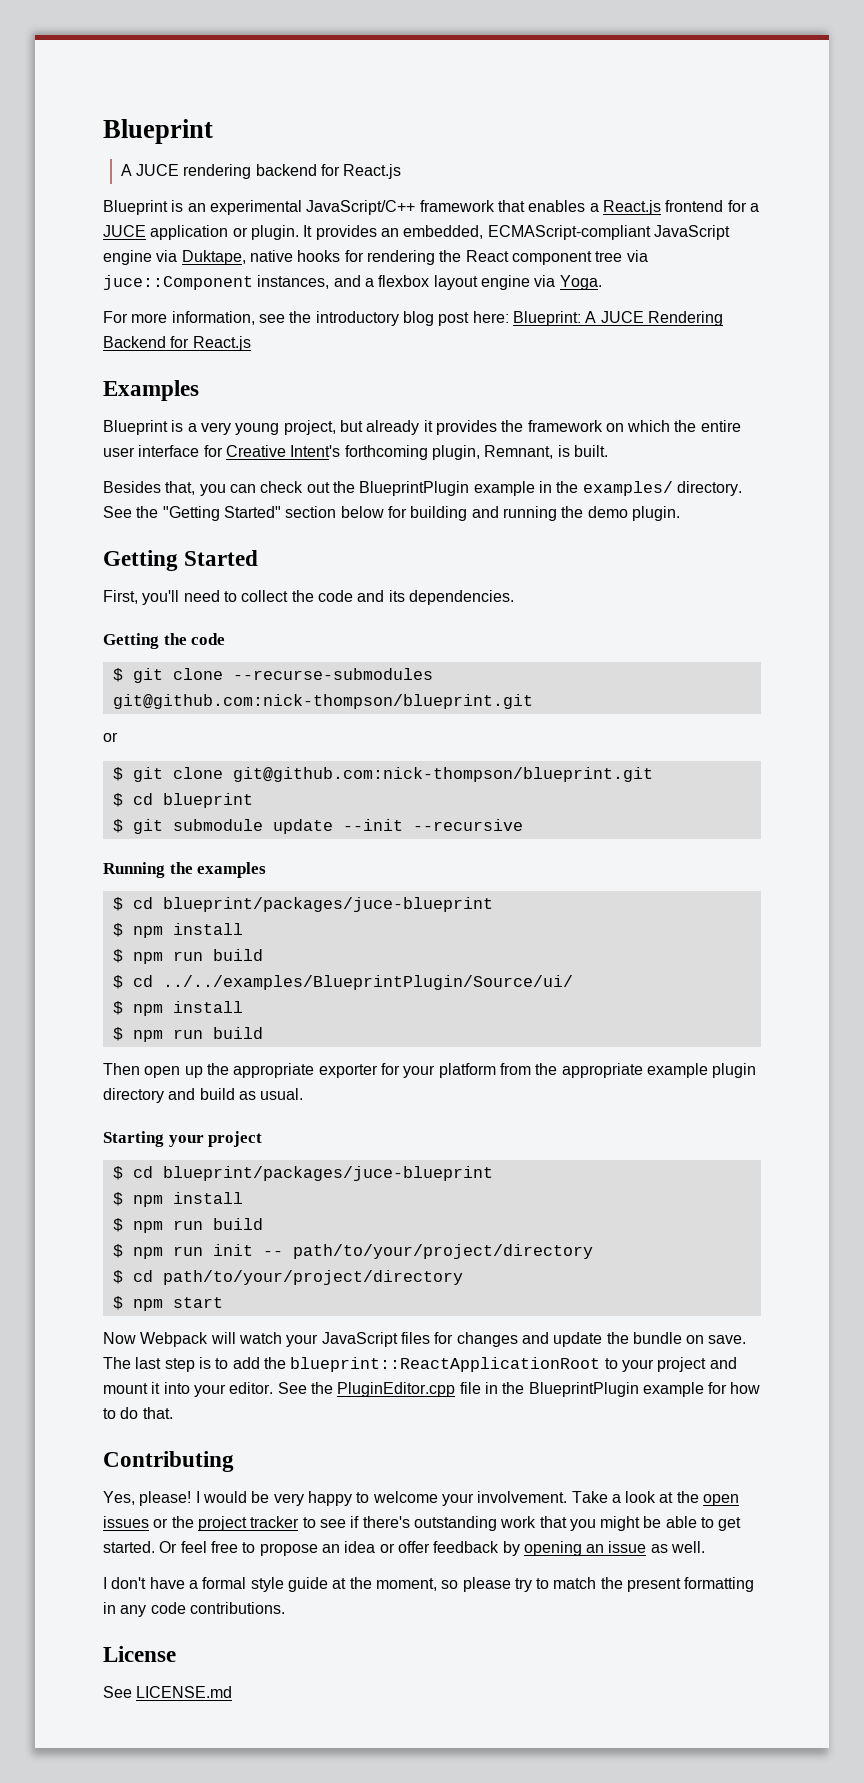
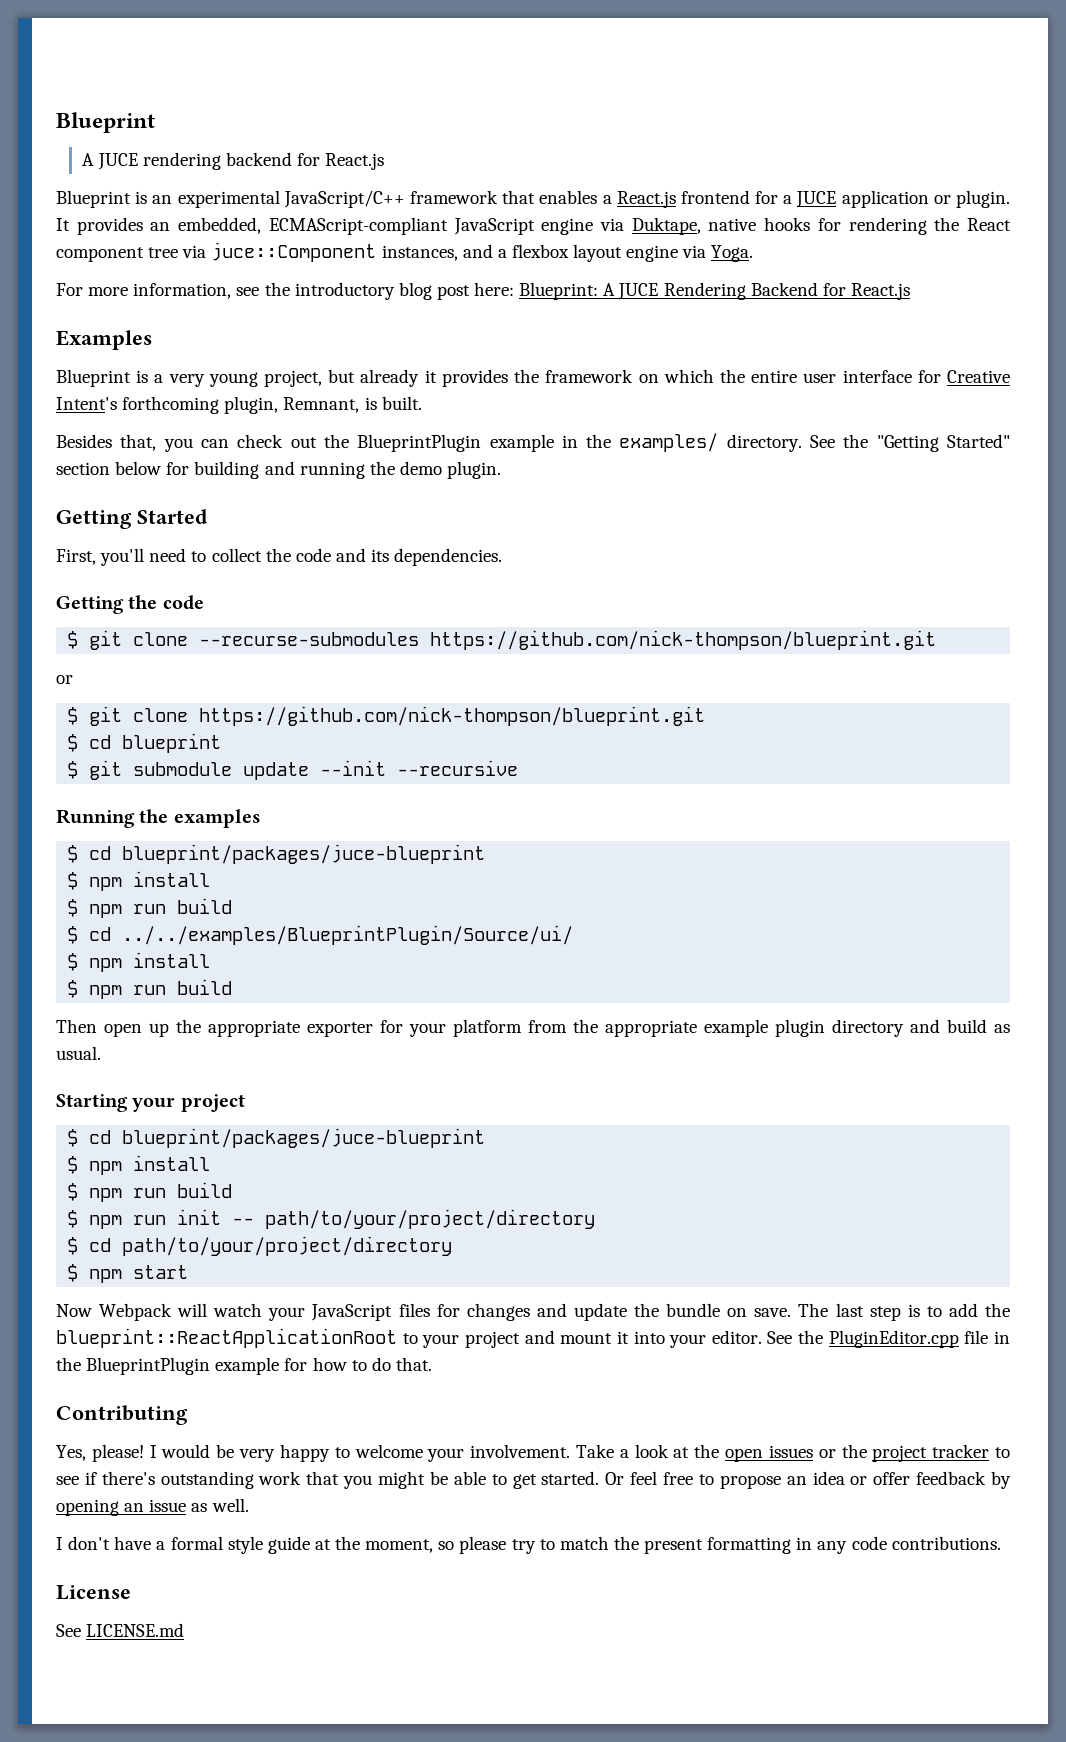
- $ git clone --recurse-submodules git@github.com:nick-thompson/blueprint.git
+ $ git clone --recurse-submodules https://github.com/nick-thompson/blueprint.git
- $ git clone git@github.com:nick-thompson/blueprint.git
+ $ git clone https://github.com/nick-thompson/blueprint.git

